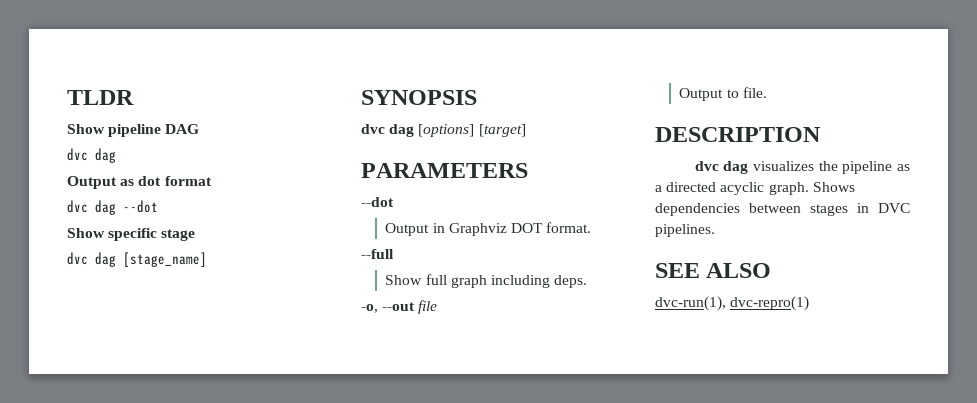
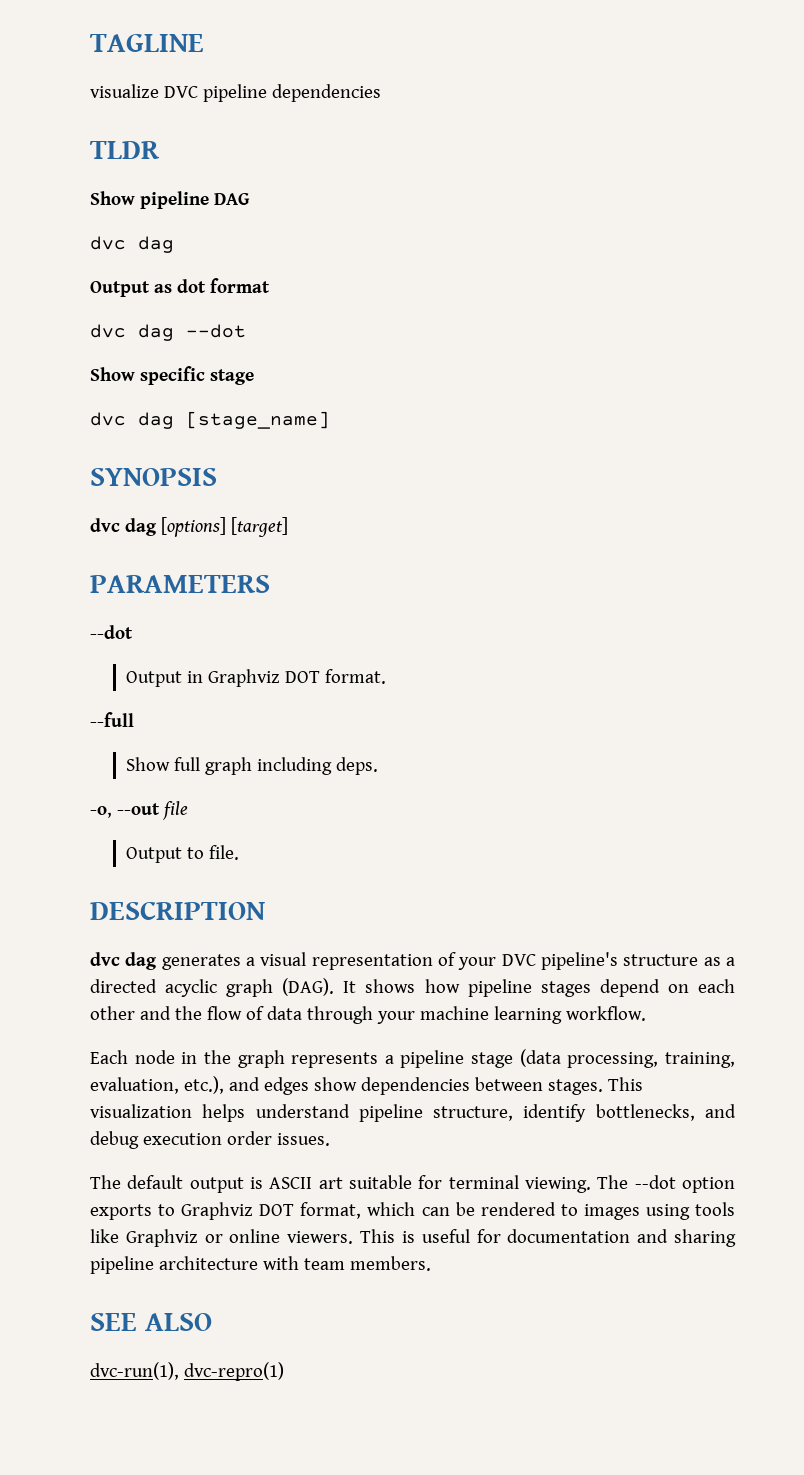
+ TAGLINE
+ visualize DVC pipeline dependencies
- dvc dag visualizes the pipeline as a directed acyclic graph. Shows dependencies between stages in DVC pipelines.
+ dvc dag generates a visual representation of your DVC pipeline's structure as a directed acyclic graph (DAG). It shows how pipeline stages depend on each other and the flow of data through your machine learning workflow.
+ Each node in the graph represents a pipeline stage (data processing, training, evaluation, etc.), and edges show dependencies between stages. This visualization helps understand pipeline structure, identify bottlenecks, and debug execution order issues.
+ The default output is ASCII art suitable for terminal viewing. The --dot option exports to Graphviz DOT format, which can be rendered to images using tools like Graphviz or online viewers. This is useful for documentation and sharing pipeline architecture with team members.

